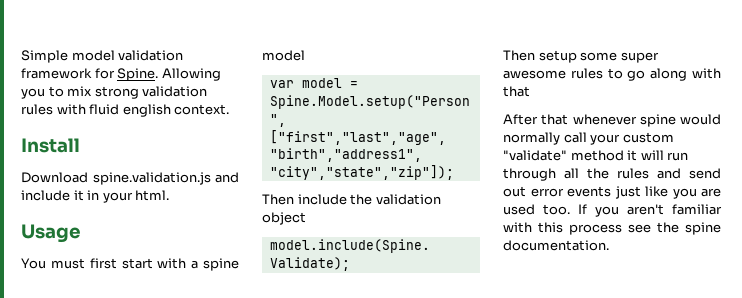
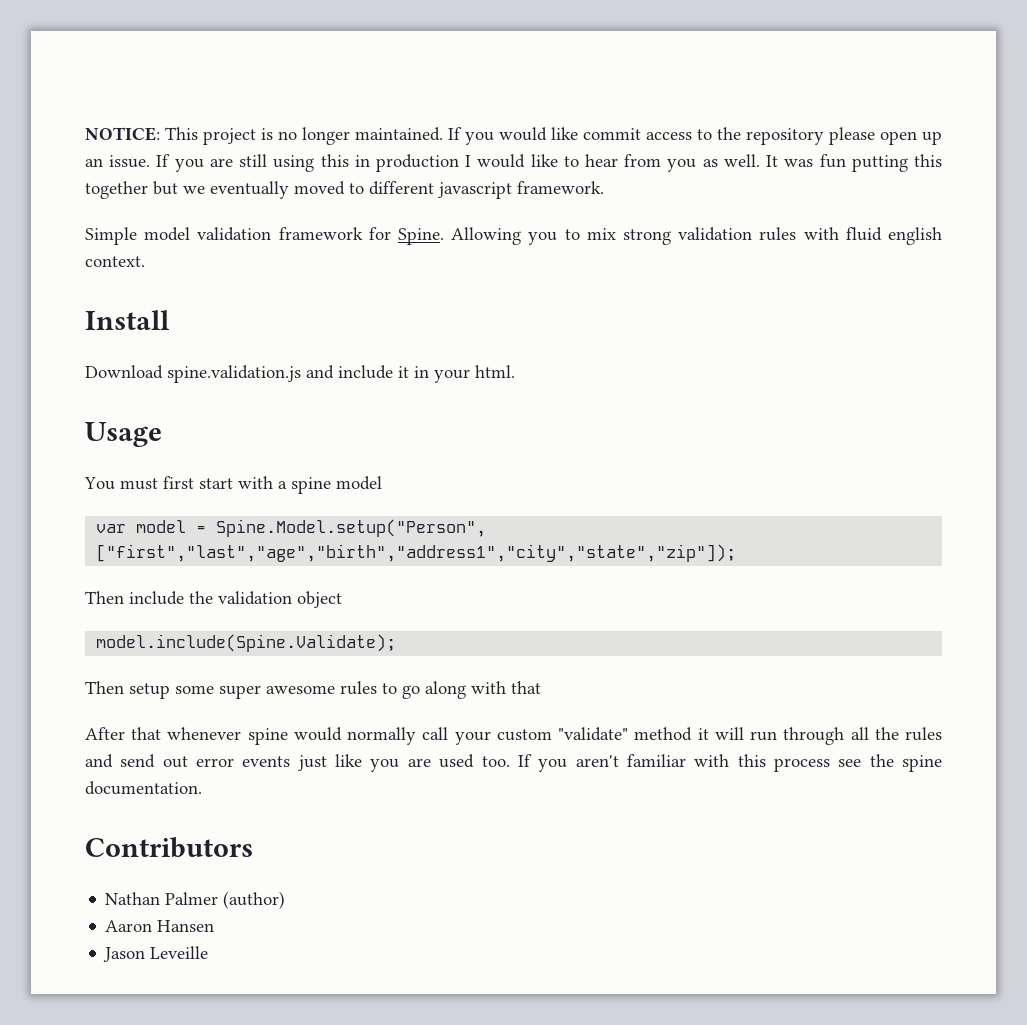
+ NOTICE: This project is no longer maintained. If you would like commit access to the repository please open up an issue. If you are still using this in production I would like to hear from you as well. It was fun putting this together but we eventually moved to different javascript framework.
+ Contributors
+ Nathan Palmer (author)
+ Aaron Hansen
+ Jason Leveille

